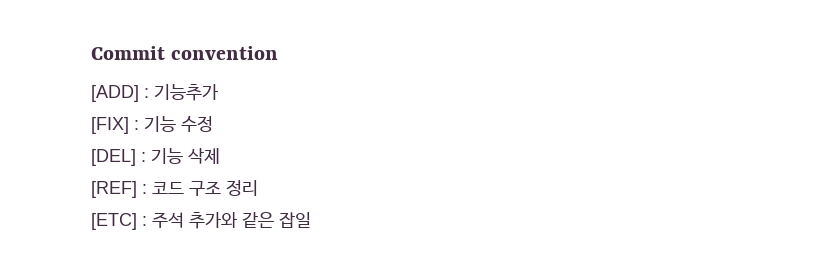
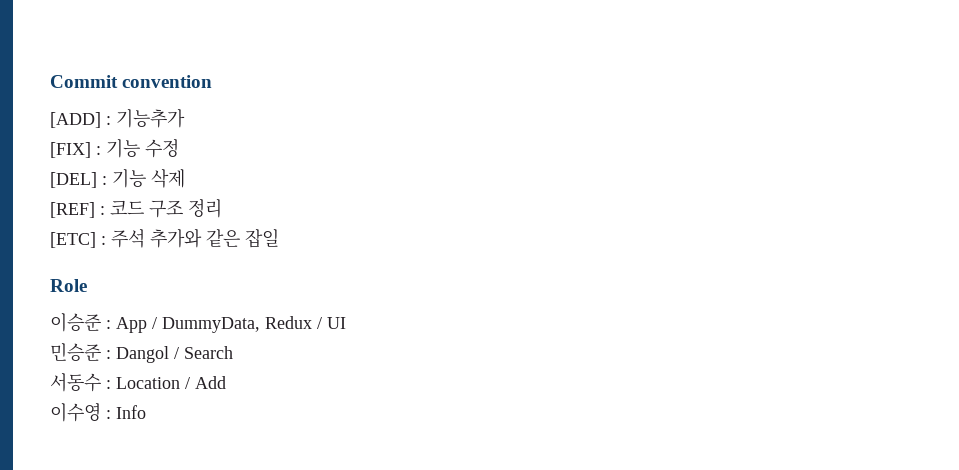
+ Role
+ 이승준 : App / DummyData, Redux / UI
+ 민승준 : Dangol / Search
+ 서동수 : Location / Add
+ 이수영 : Info

